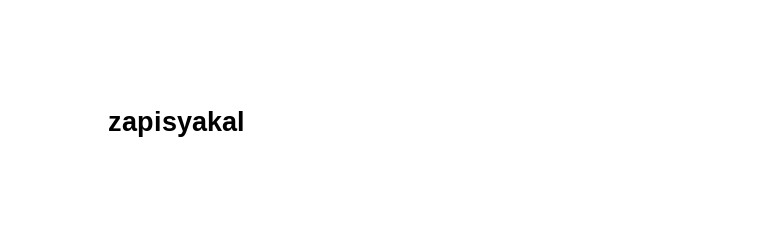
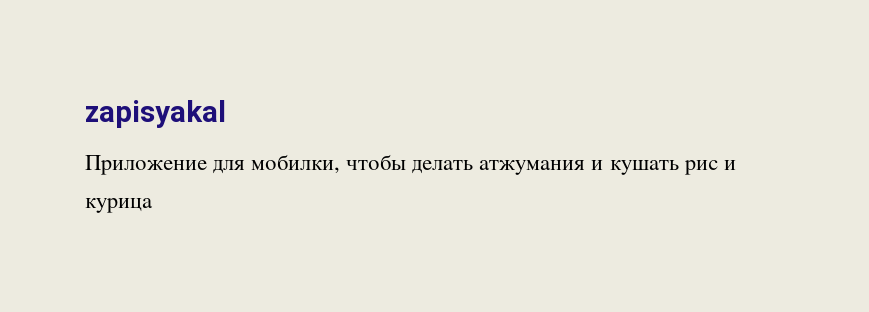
+ Приложение для мобилки, чтобы делать атжумания и кушать рис и курица

